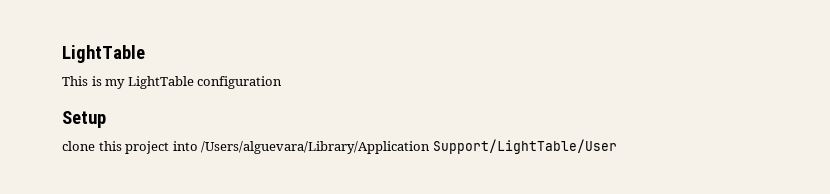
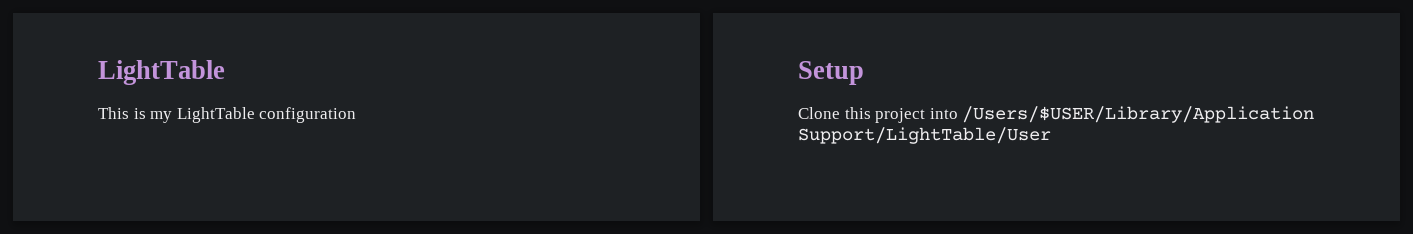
- clone this project into /Users/alguevara/Library/Application Support/LightTable/User
+ Clone this project into /Users/$USER/Library/Application Support/LightTable/User

